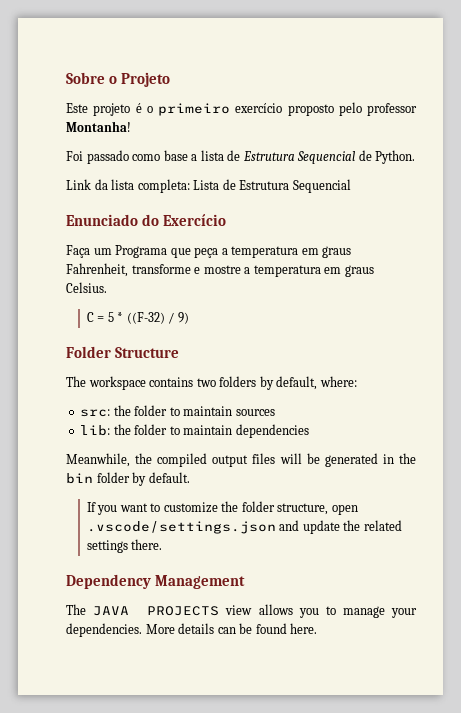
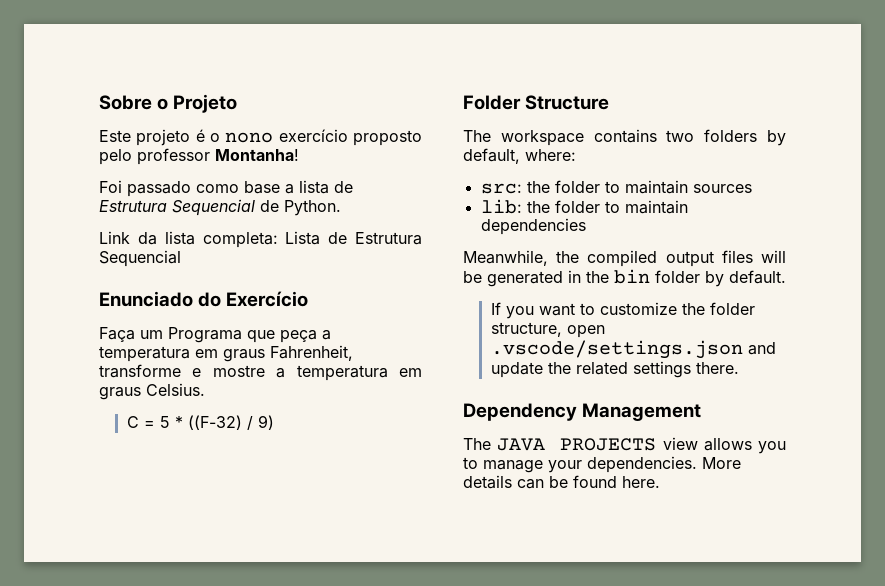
- Este projeto é o primeiro exercício proposto pelo professor Montanha!
+ Este projeto é o nono exercício proposto pelo professor Montanha!

